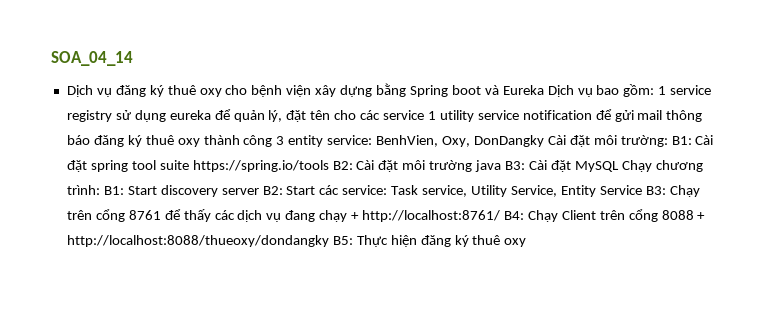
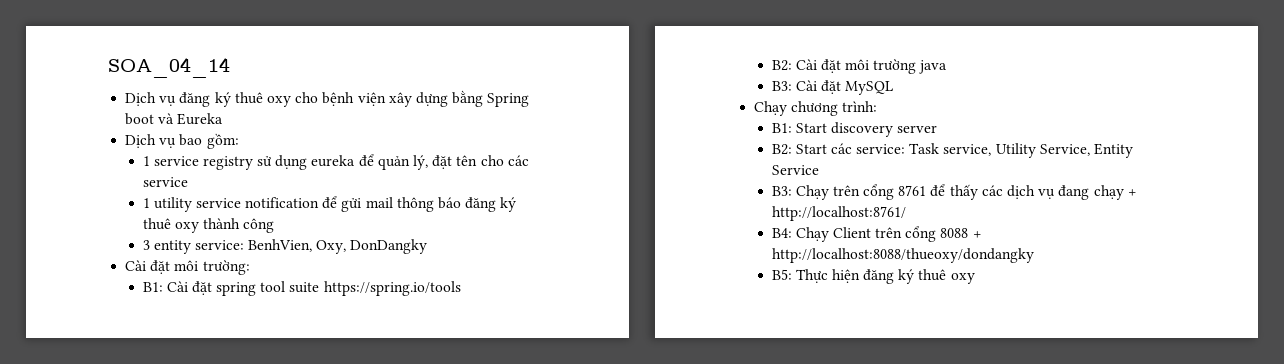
- Dịch vụ đăng ký thuê oxy cho bệnh viện xây dựng bằng Spring boot và Eureka Dịch vụ bao gồm: 1 service registry sử dụng eureka để quản lý, đặt tên cho các service 1 utility service notification để gửi mail thông báo đăng ký thuê oxy thành công 3 entity service:
+ Dịch vụ đăng ký thuê oxy cho bệnh viện xây dựng bằng Spring boot và Eureka
+ Dịch vụ bao gồm:
+ 1 service registry sử dụng eureka để quản lý, đặt tên cho các service
+ 1 utility service notification để gửi mail thông báo đăng ký thuê oxy thành công
+ 3 entity service:
- BenhVien, Oxy, DonDangky Cài đặt môi trường: B1:
+ BenhVien, Oxy, DonDangky
+ Cài đặt môi trường:
+ B1:
- Cài đặt spring tool suite https://spring.io/tools B2:
+ Cài đặt spring tool suite https://spring.io/tools
+ B2:
- Cài đặt môi trường java B3:
+ Cài đặt môi trường java
+ B3:
- Cài đặt MySQL Chạy chương trình: B1:
+ Cài đặt MySQL
+ Chạy chương trình:
+ B1:
- Start discovery server B2:
+ Start discovery server
+ B2:
- Task service, Utility Service, Entity Service B3:
+ Task service, Utility Service, Entity Service
+ B3:
- Chạy trên cổng 8761 để thấy các dịch vụ đang chạy + http://localhost:8761/ B4:
+ Chạy trên cổng 8761 để thấy các dịch vụ đang chạy + http://localhost:8761/
+ B4:
- Chạy Client trên cổng 8088 + http://localhost:8088/thueoxy/dondangky B5:
+ Chạy Client trên cổng 8088 + http://localhost:8088/thueoxy/dondangky
+ B5:

